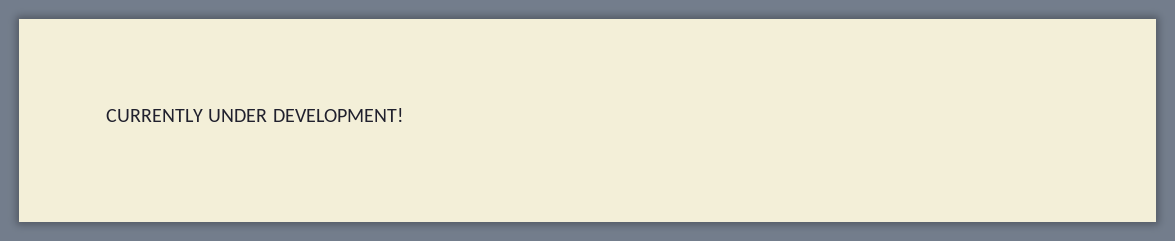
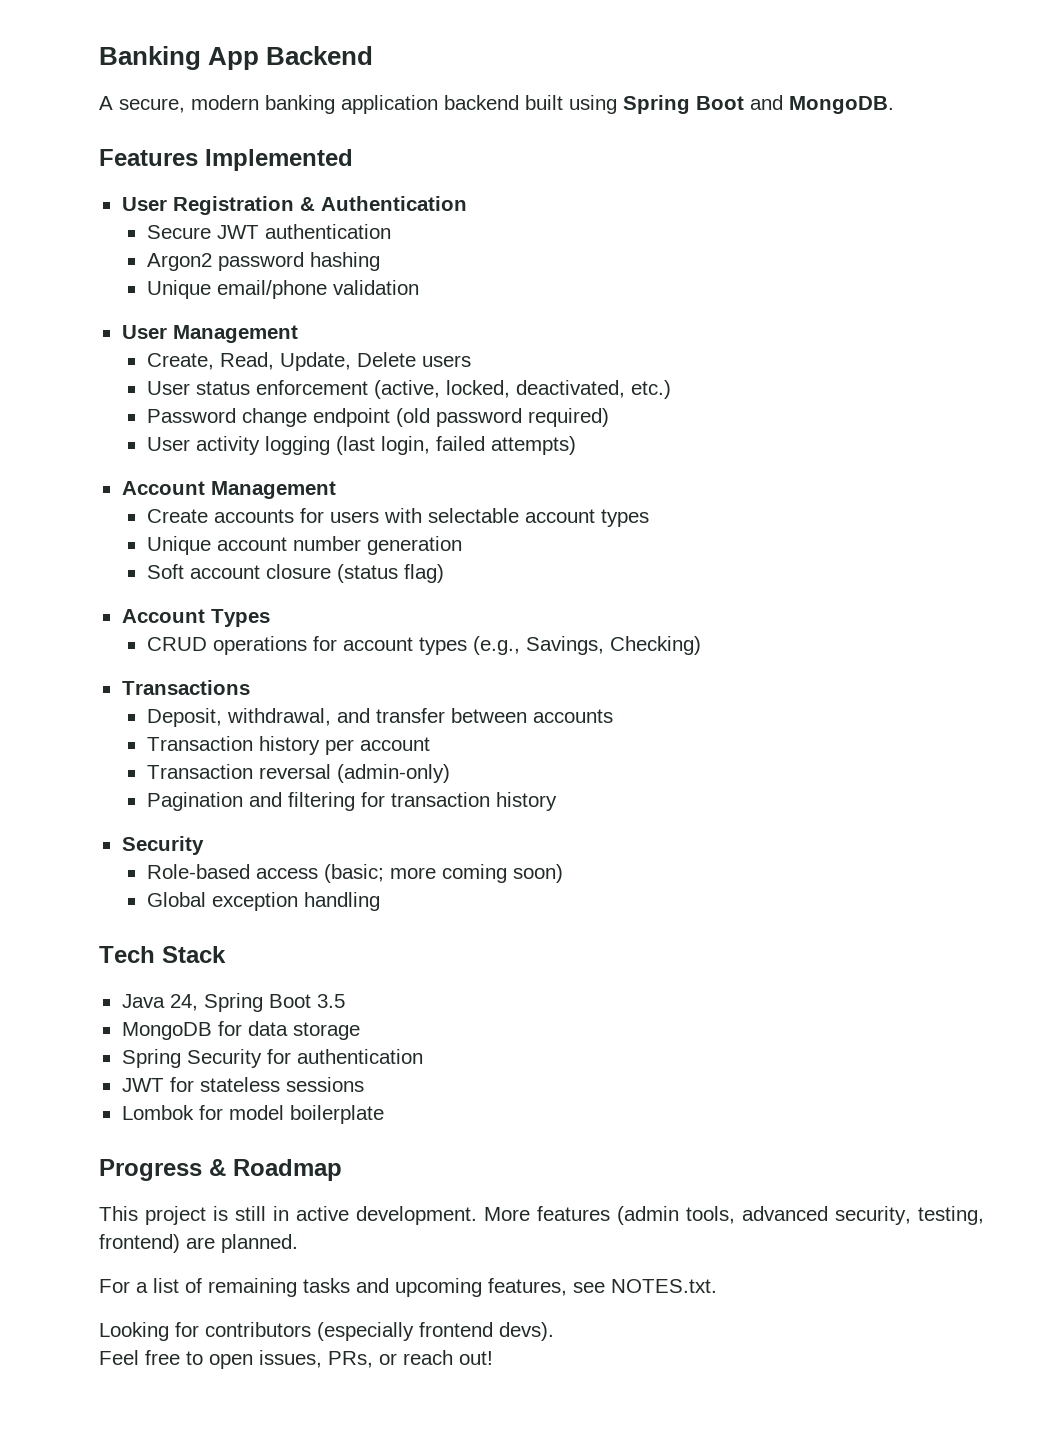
- CURRENTLY UNDER DEVELOPMENT!
+ Banking App Backend
+ A secure, modern banking application backend built using Spring Boot and MongoDB.
+ Features Implemented
+ User Registration & Authentication
+ Secure JWT authentication
+ Argon2 password hashing
+ Unique email/phone validation
+ User Management
+ Create, Read, Update, Delete users
+ User status enforcement (active, locked, deactivated, etc.)
+ Password change endpoint (old password required)
+ User activity logging (last login, failed attempts)
+ Account Management
+ Create accounts for users with selectable account types
+ Unique account number generation
+ Soft account closure (status flag)
+ Account Types
+ CRUD operations for account types (e.g., Savings, Checking)
+ Transactions
+ Deposit, withdrawal, and transfer between accounts
+ Transaction history per account
+ Transaction reversal (admin-only)
+ Pagination and filtering for transaction history
+ Security
+ Role-based access (basic; more coming soon)
+ Global exception handling
+ Tech Stack
+ Java 24, Spring Boot 3.5
+ MongoDB for data storage
+ Spring Security for authentication
+ JWT for stateless sessions
+ Lombok for model boilerplate
+ Progress & Roadmap
+ This project is still in active development. More features (admin tools, advanced security, testing, frontend) are planned.
+ For a list of remaining tasks and upcoming features, see NOTES.txt.
+ Looking for contributors (especially frontend devs).
+ Feel free to open issues, PRs, or reach out!

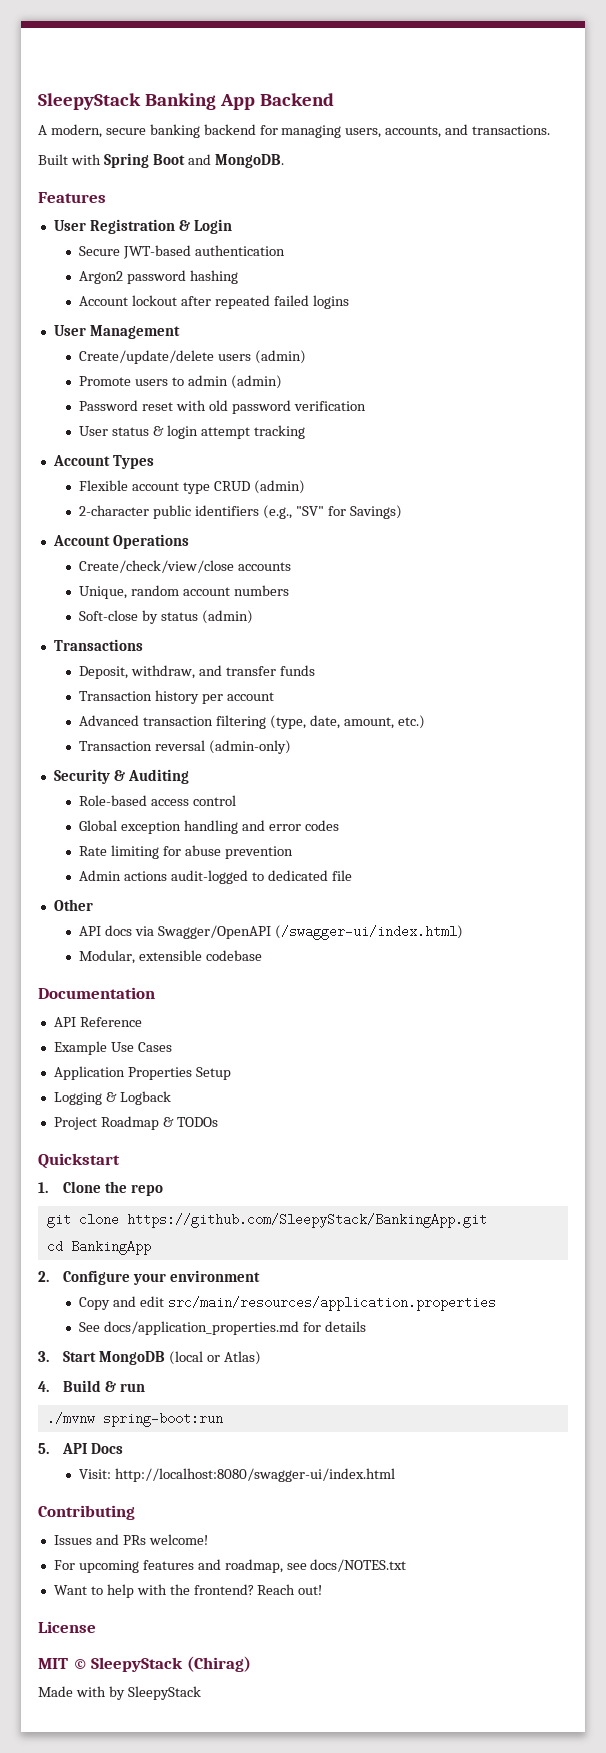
- Banking App Backend
+ SleepyStack Banking App Backend
- A secure, modern banking application backend built using Spring Boot and MongoDB.
+ A modern, secure banking backend for managing users, accounts, and transactions.
+ Built with Spring Boot and MongoDB.
- Features Implemented
+ Features
- User Registration & Authentication
+ User Registration & Login
- Secure JWT authentication
+ Secure JWT-based authentication
- Unique email/phone validation
+ Account lockout after repeated failed logins
  User Management
- Create, Read, Update, Delete users
- User status enforcement (active, locked, deactivated, etc.)
- Password change endpoint (old password required)
- User activity logging (last login, failed attempts)
- Account Management
- Create accounts for users with selectable account types
- Unique account number generation
- Soft account closure (status flag)
+ Create/update/delete users (admin)
+ Promote users to admin (admin)
+ Password reset with old password verification
+ User status & login attempt tracking
  Account Types
- CRUD operations for account types (e.g., Savings, Checking)
+ Flexible account type CRUD (admin)
+ 2-character public identifiers (e.g., "SV" for Savings)
+ Account Operations
+ Create/check/view/close accounts
+ Unique, random account numbers
+ Soft-close by status (admin)
- Deposit, withdrawal, and transfer between accounts
+ Deposit, withdraw, and transfer funds
+ Advanced transaction filtering (type, date, amount, etc.)
  Transaction reversal (admin-only)
- Pagination and filtering for transaction history
- Security
+ Security & Auditing
- Role-based access (basic; more coming soon)
+ Role-based access control
- Global exception handling
- Tech Stack
- Java 24, Spring Boot 3.5
- MongoDB for data storage
- Spring Security for authentication
- JWT for stateless sessions
- Lombok for model boilerplate
- Progress & Roadmap
- This project is still in active development. More features (admin tools, advanced security, testing, frontend) are planned.
- For a list of remaining tasks and upcoming features, see NOTES.txt.
- Looking for contributors (especially frontend devs).
- Feel free to open issues, PRs, or reach out!
+ Global exception handling and error codes
+ Rate limiting for abuse prevention
+ Admin actions audit-logged to dedicated file
+ Other
+ API docs via Swagger/OpenAPI (/swagger-ui/index.html)
+ Modular, extensible codebase
+ Documentation
+ API Reference
+ Example Use Cases
+ Application Properties Setup
+ Logging & Logback
+ Project Roadmap & TODOs
+ Quickstart
+ 1. Clone the repo
+ git clone https://github.com/SleepyStack/BankingApp.git
+ cd BankingApp
+ 2. Configure your environment
+ Copy and edit src/main/resources/application.properties
+ See docs/application_properties.md for details
+ 3. Start MongoDB (local or Atlas)
+ 4. Build & run
+ ./mvnw spring-boot:run
+ 5. API Docs
+ Visit: http://localhost:8080/swagger-ui/index.html
+ Contributing
+ Issues and PRs welcome!
+ For upcoming features and roadmap, see docs/NOTES.txt
+ Want to help with the frontend? Reach out!
+ License
+ MIT © SleepyStack (Chirag)
+ Made with by SleepyStack

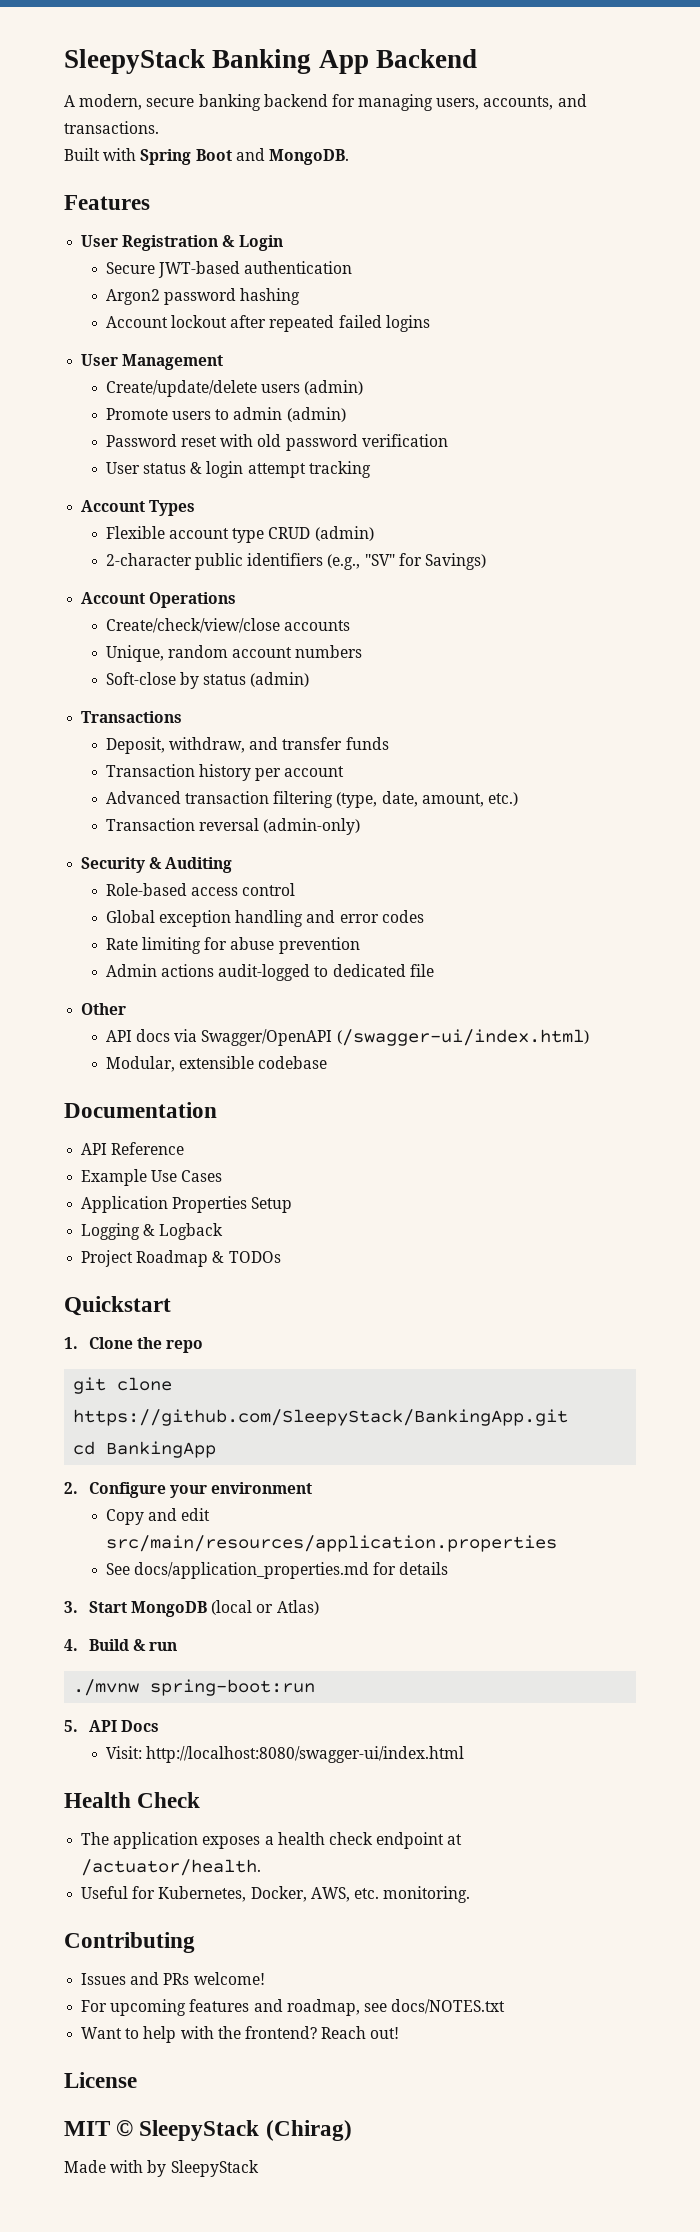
+ Health Check
+ The application exposes a health check endpoint at /actuator/health.
+ Useful for Kubernetes, Docker, AWS, etc. monitoring.

